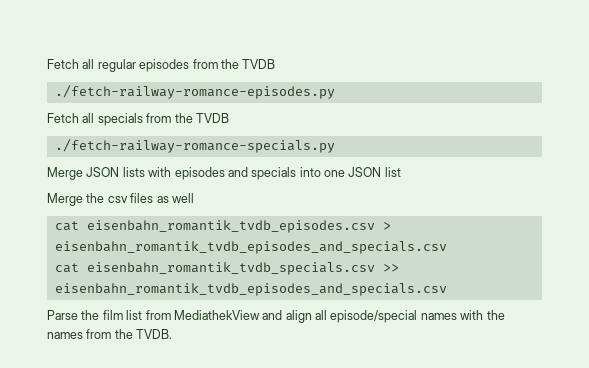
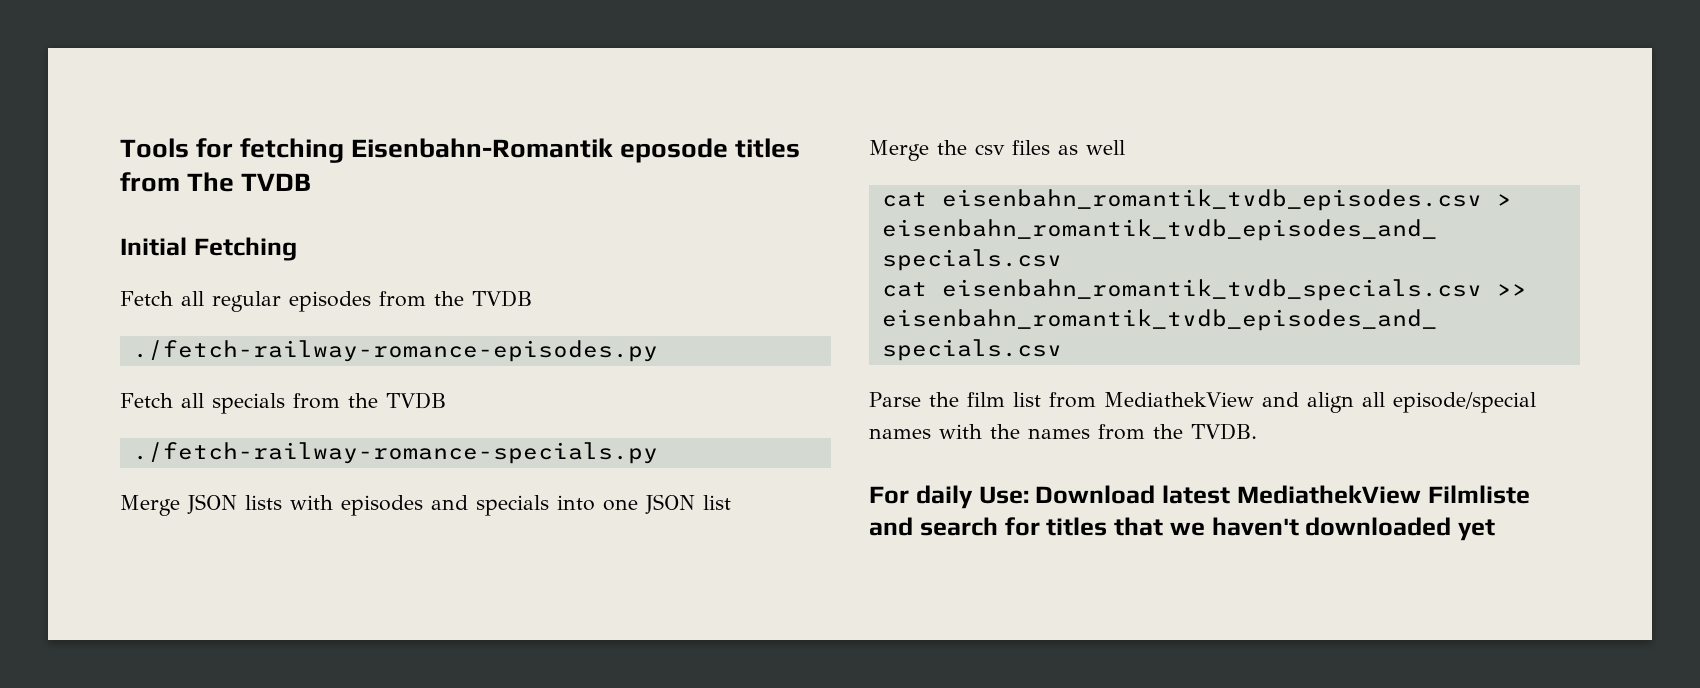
+ Tools for fetching Eisenbahn-Romantik eposode titles from The TVDB
+ Initial Fetching
+ For daily Use: Download latest MediathekView Filmliste and search for titles that we haven't downloaded yet

